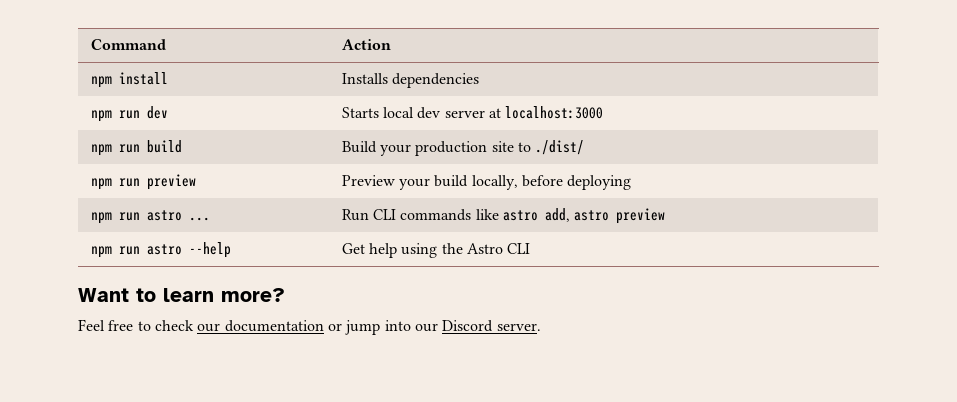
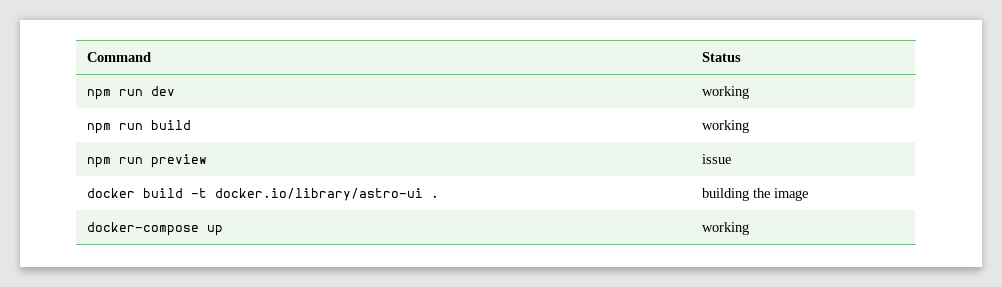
- Command | Action
- npm install | Installs dependencies
- npm run dev | Starts local dev server at localhost:3000
- npm run build | Build your production site to ./dist/
- npm run preview | Preview your build locally, before deploying
- npm run astro ... | Run CLI commands like astro add, astro preview
- npm run astro --help | Get help using the Astro CLI
- Want to learn more?
- Feel free to check our documentation or jump into our Discord server.
+ Command | Status
+ npm run dev | working
+ npm run build | working
+ npm run preview | issue
+ docker build -t docker.io/library/astro-ui . | building the image
+ docker-compose up | working

